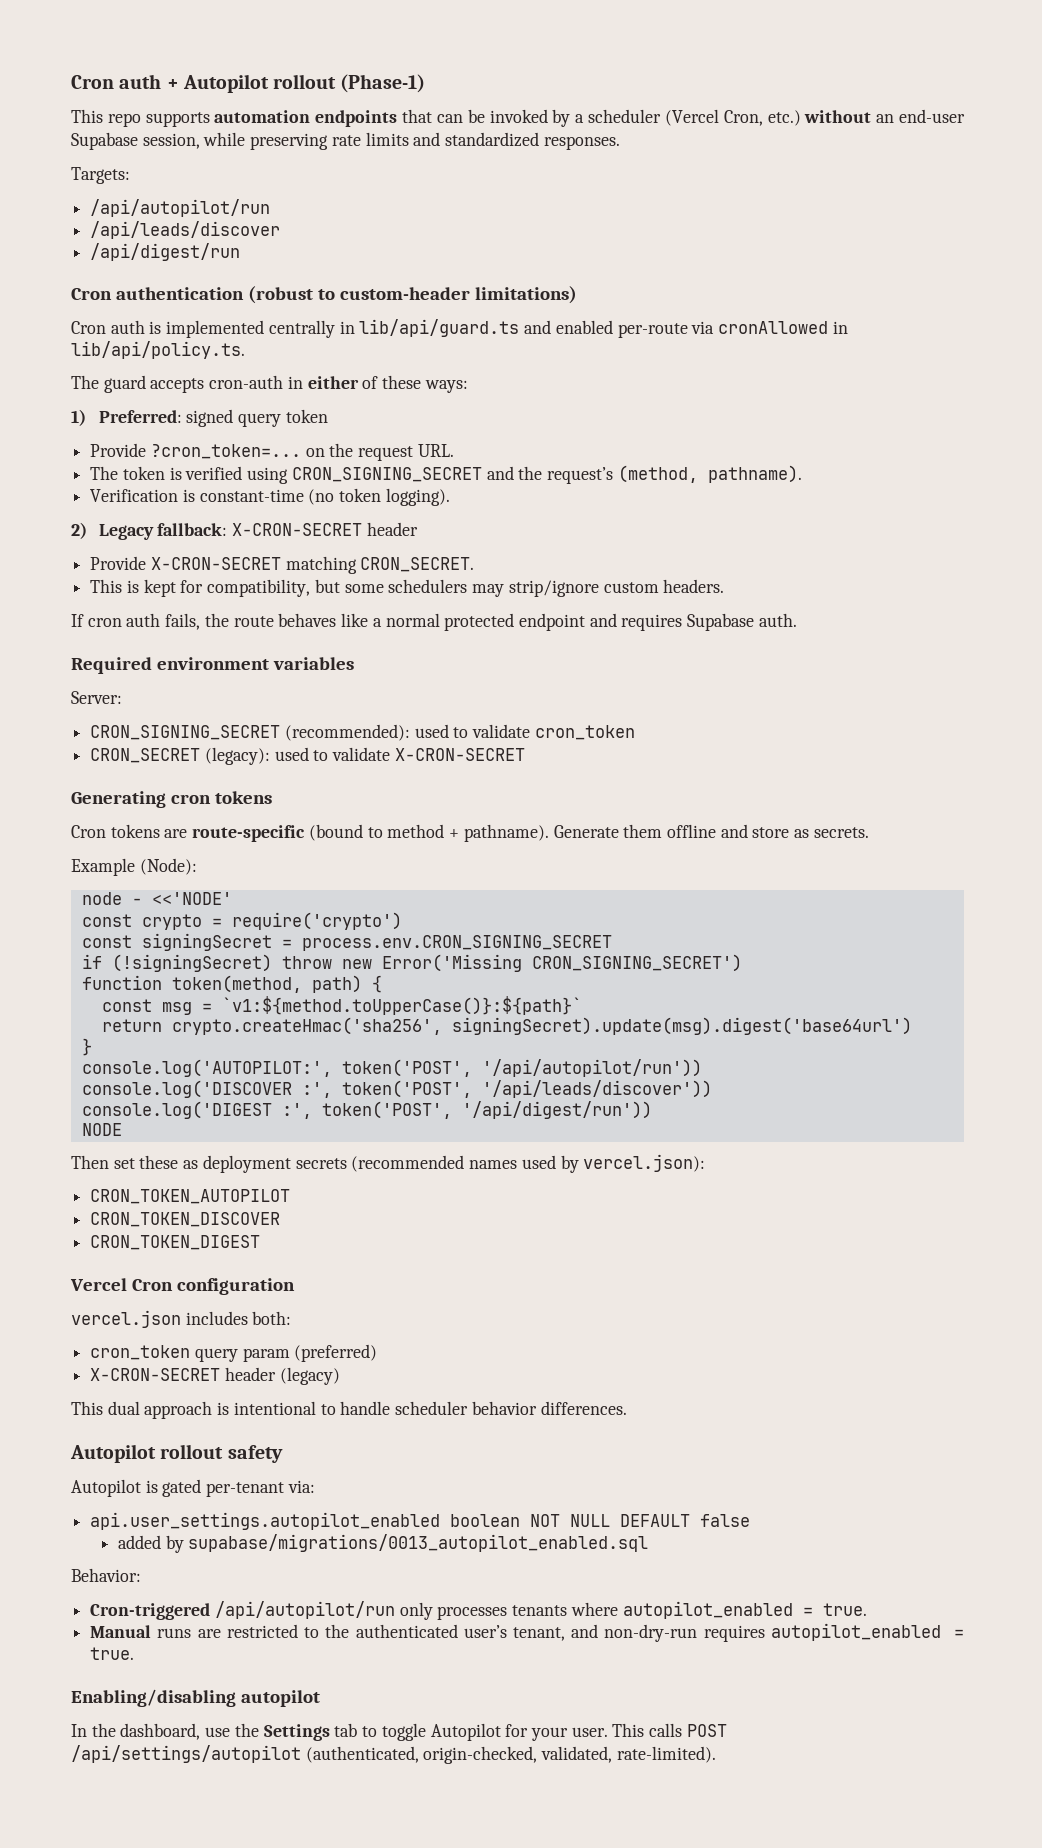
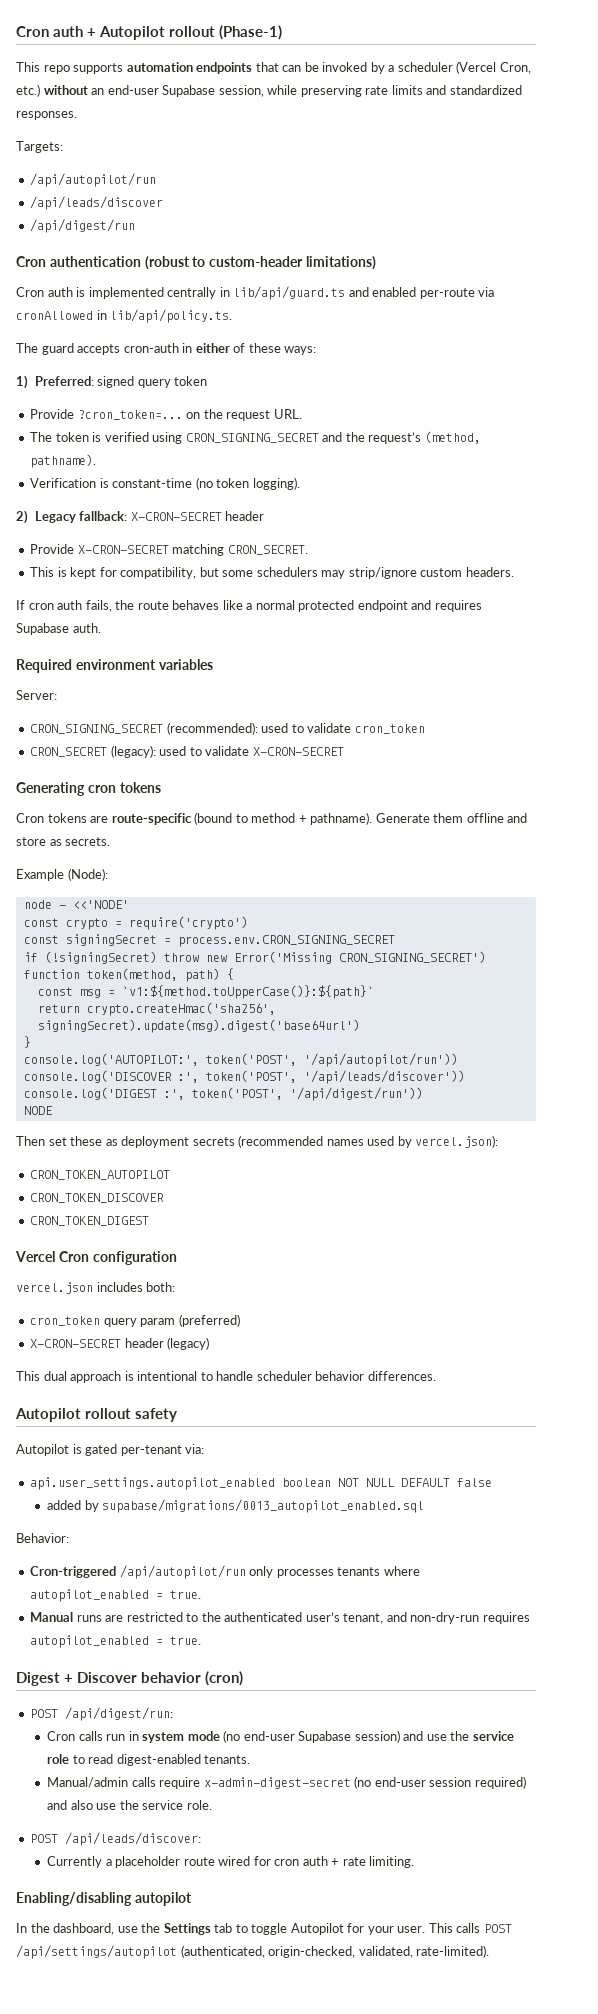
+ Digest + Discover behavior (cron)
+ POST /api/digest/run:
+ Cron calls run in system mode (no end-user Supabase session) and use the service role to read digest-enabled tenants.
+ Manual/admin calls require x-admin-digest-secret (no end-user session required) and also use the service role.
+ POST /api/leads/discover:
+ Currently a placeholder route wired for cron auth + rate limiting.

